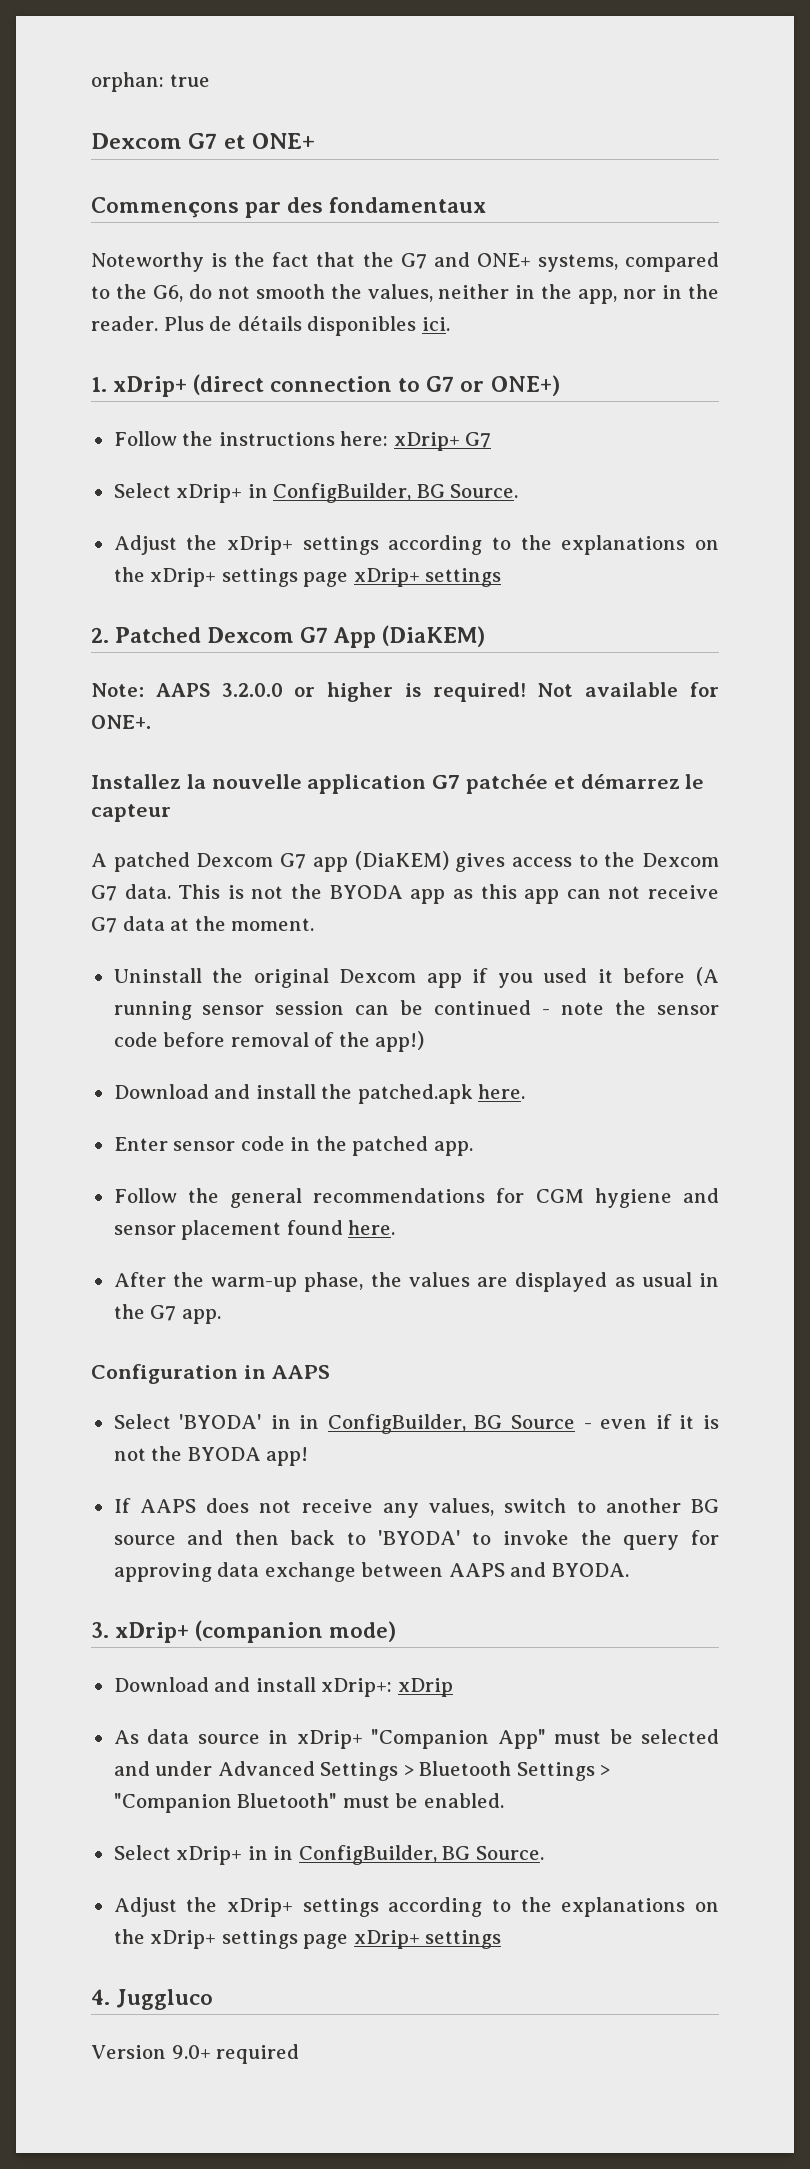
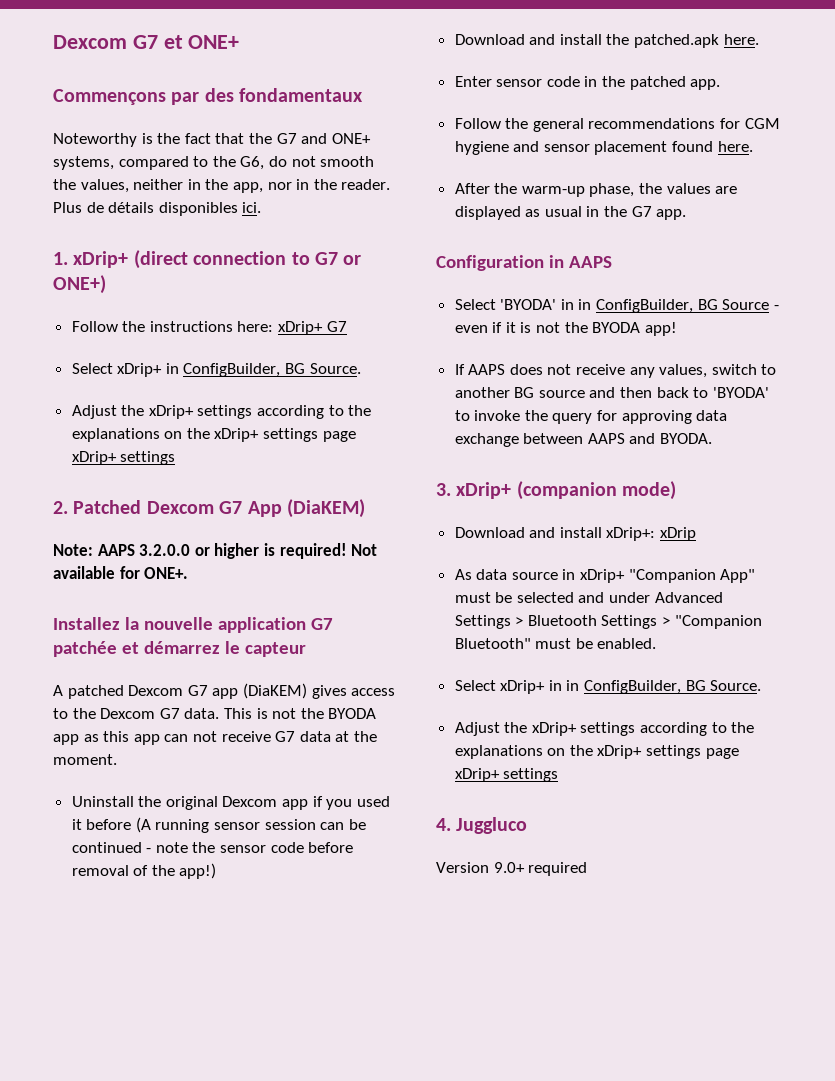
- orphan: true

